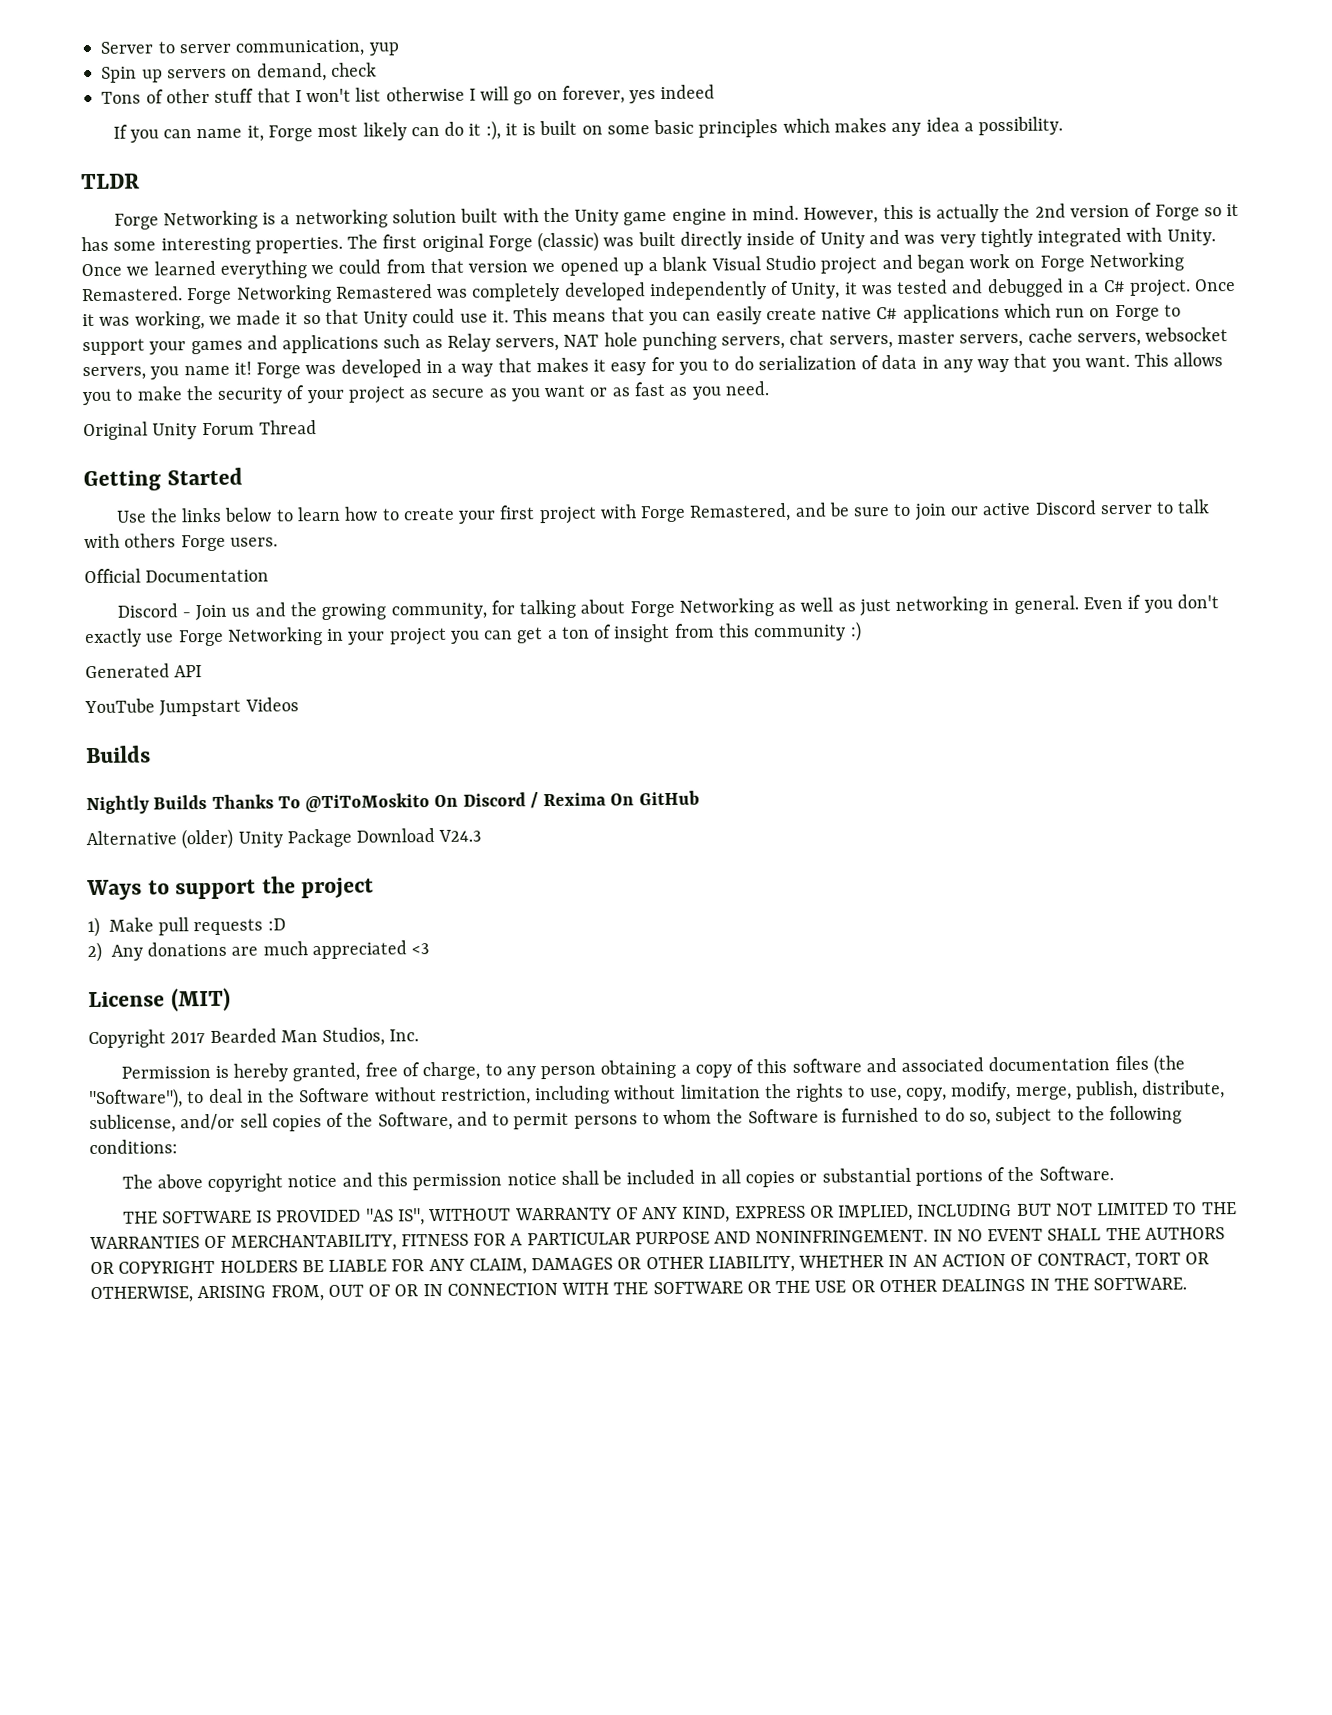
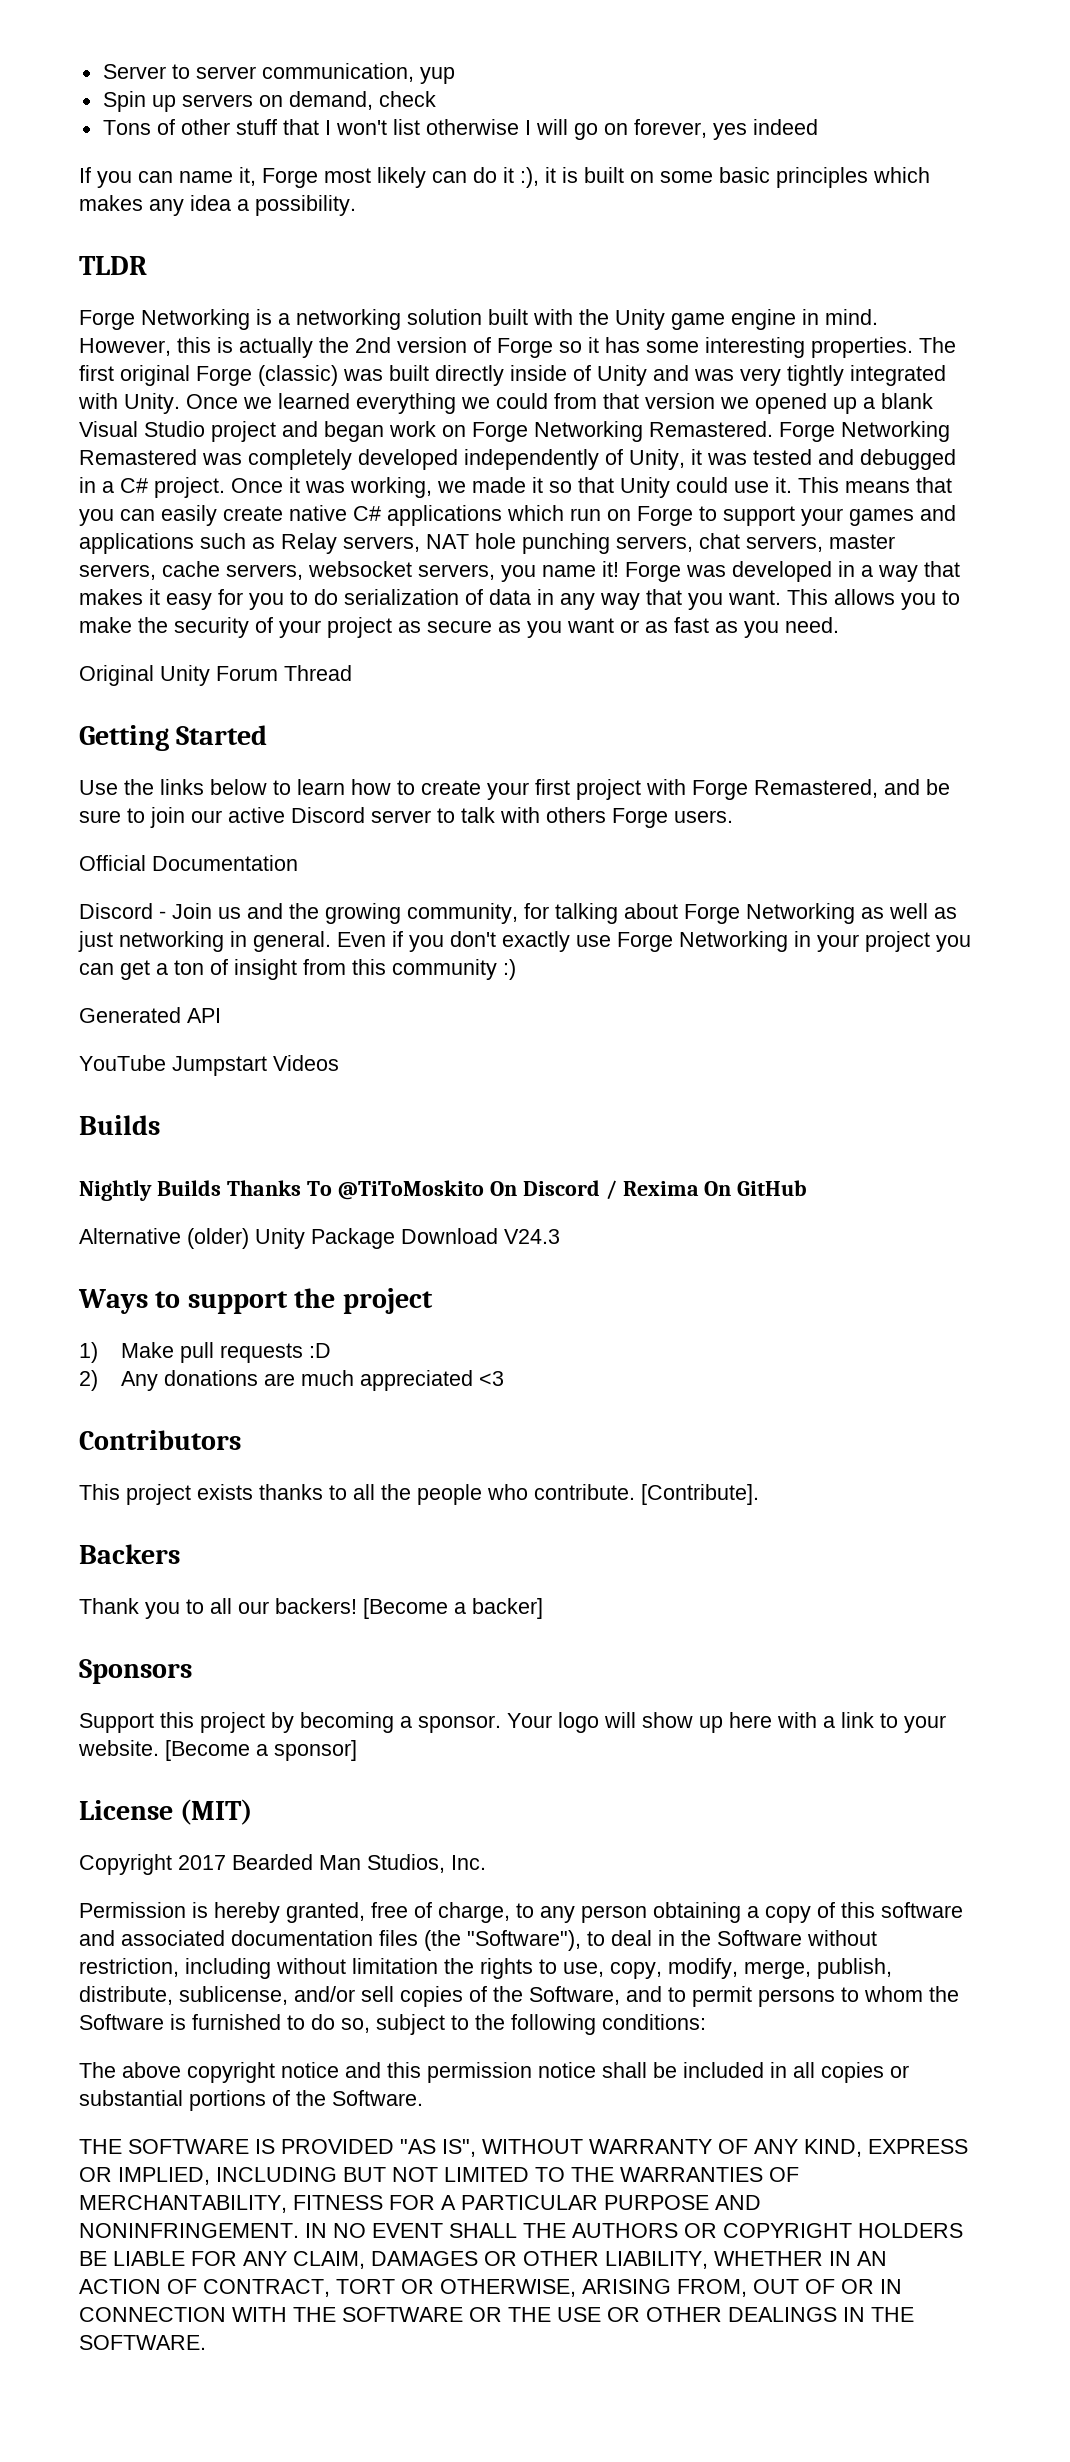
+ Contributors
+ This project exists thanks to all the people who contribute. [Contribute].
+ Backers
+ Thank you to all our backers! [Become a backer]
+ Sponsors
+ Support this project by becoming a sponsor. Your logo will show up here with a link to your website. [Become a sponsor]

